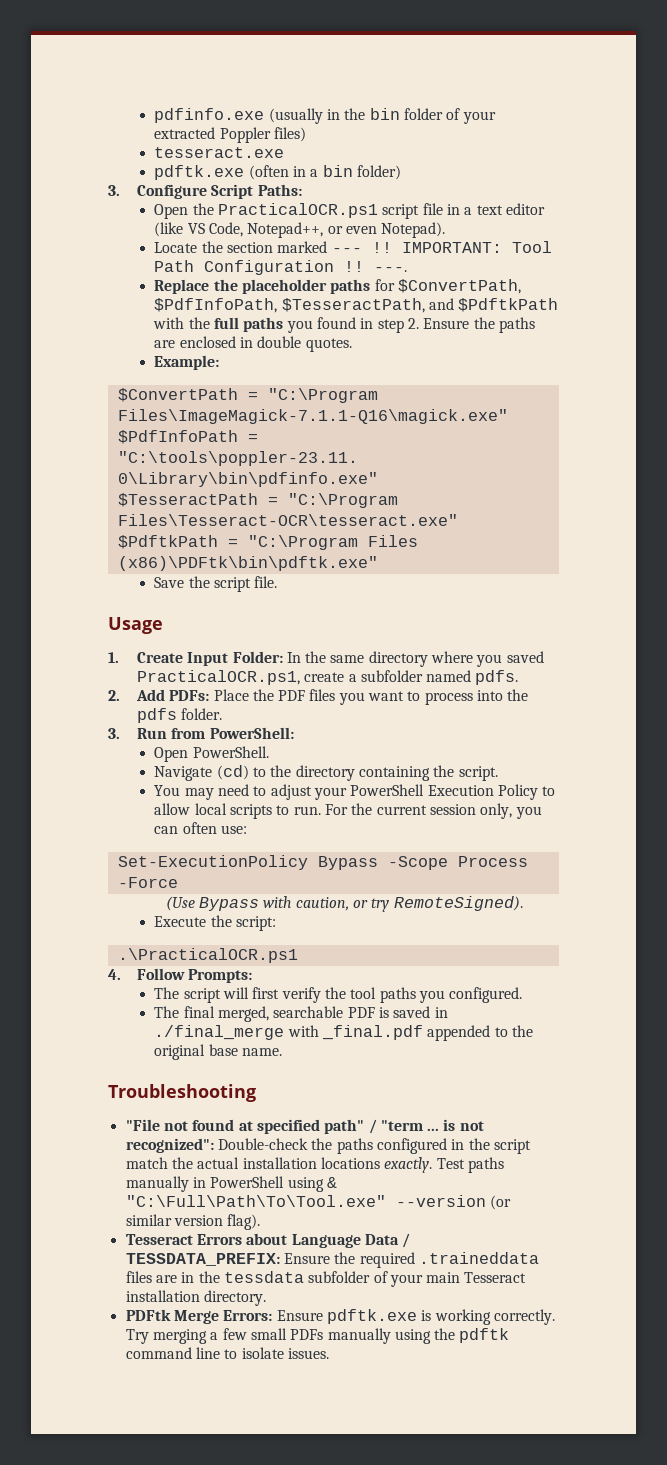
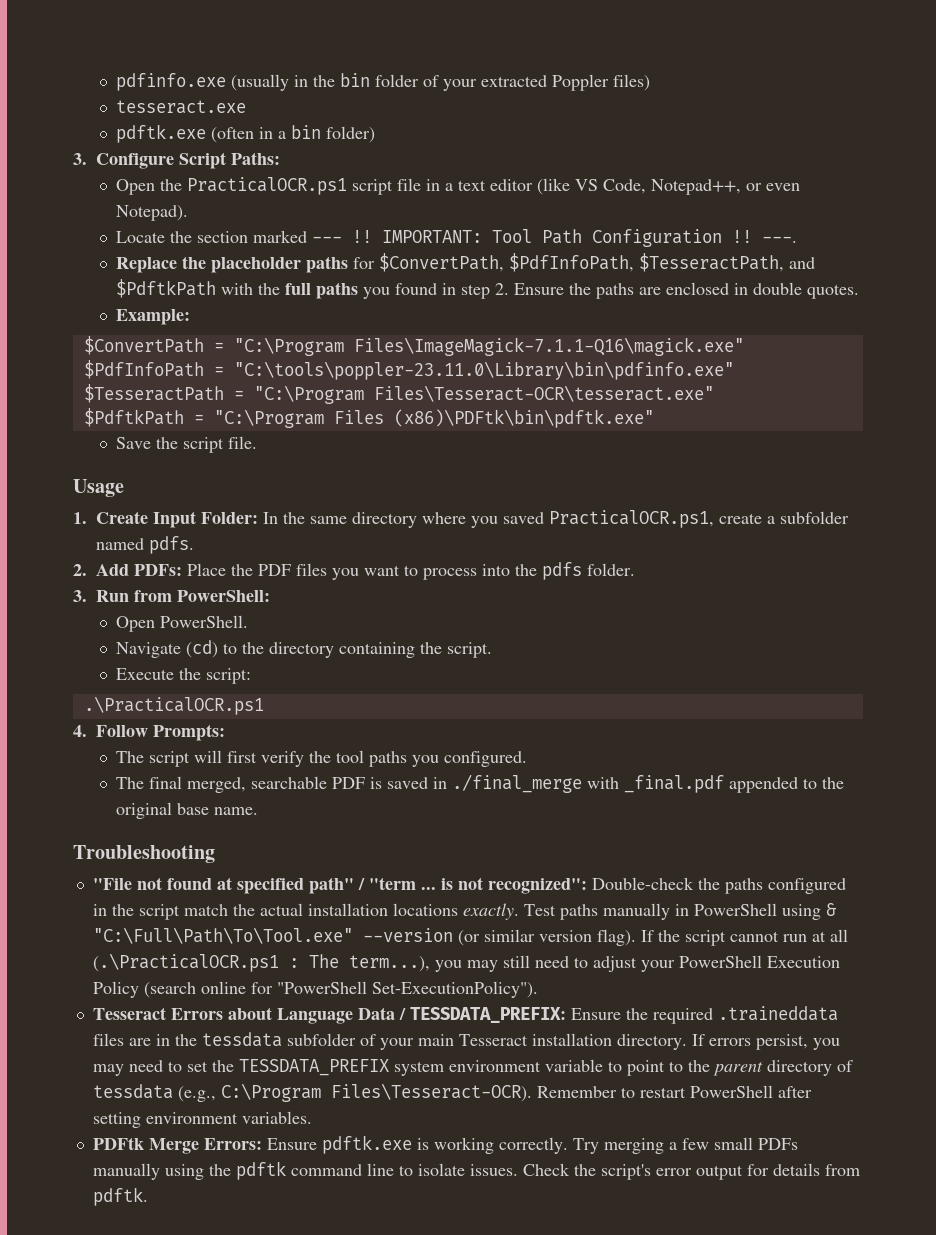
- You may need to adjust your PowerShell Execution Policy to allow local scripts to run. For the current session only, you can often use:
- Set-ExecutionPolicy Bypass -Scope Process -Force
- (Use Bypass with caution, or try RemoteSigned).
+ If the script cannot run at all (.\PracticalOCR.ps1 : The term...), you may still need to adjust your PowerShell Execution Policy (search online for "PowerShell Set-ExecutionPolicy").
+ If errors persist, you may need to set the TESSDATA_PREFIX system environment variable to point to the parent directory of tessdata (e.g., C:\Program Files\Tesseract-OCR). Remember to restart PowerShell after setting environment variables.
+ Check the script's error output for details from pdftk.

